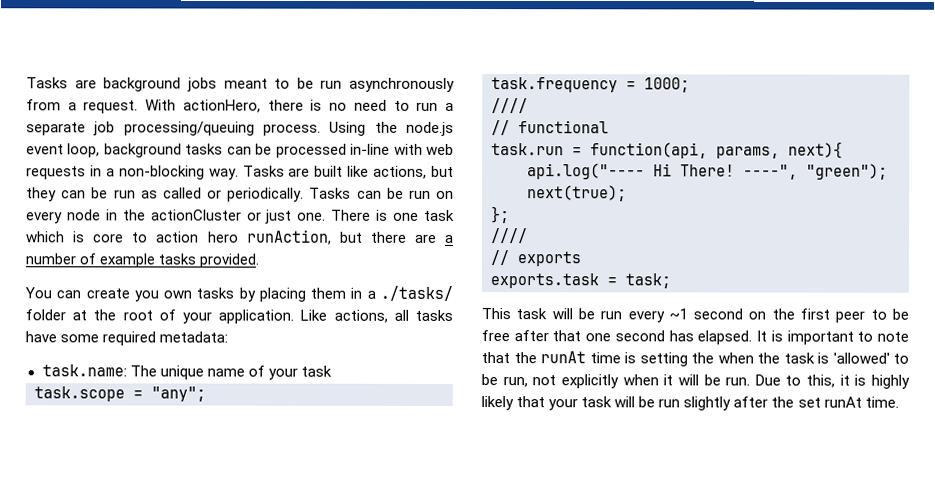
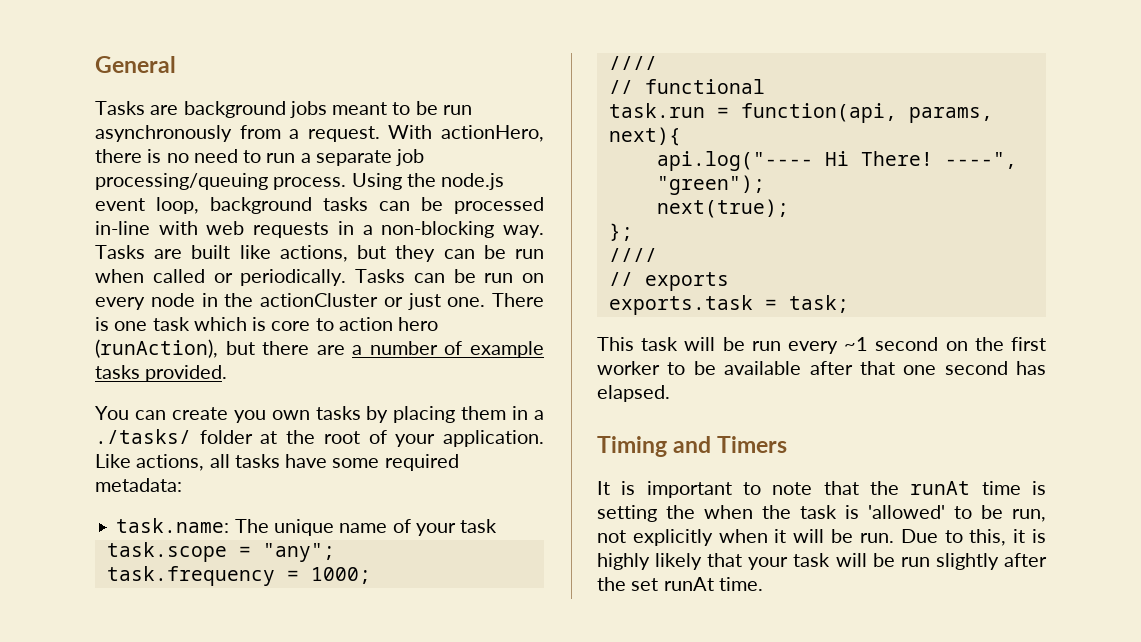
+ General
- Tasks are built like actions, but they can be run as called or periodically.
+ Tasks are built like actions, but they can be run when called or periodically.
- There is one task which is core to action hero runAction, but there are a number of example tasks provided.
+ There is one task which is core to action hero (runAction), but there are a number of example tasks provided.
- This task will be run every ~1 second on the first peer to be free after that one second has elapsed. It is important to note that the runAt time is setting the when the task is 'allowed' to be run, not explicitly when it will be run.
+ This task will be run every ~1 second on the first worker to be available after that one second has elapsed.
+ Timing and Timers
+ It is important to note that the runAt time is setting the when the task is 'allowed' to be run, not explicitly when it will be run.

